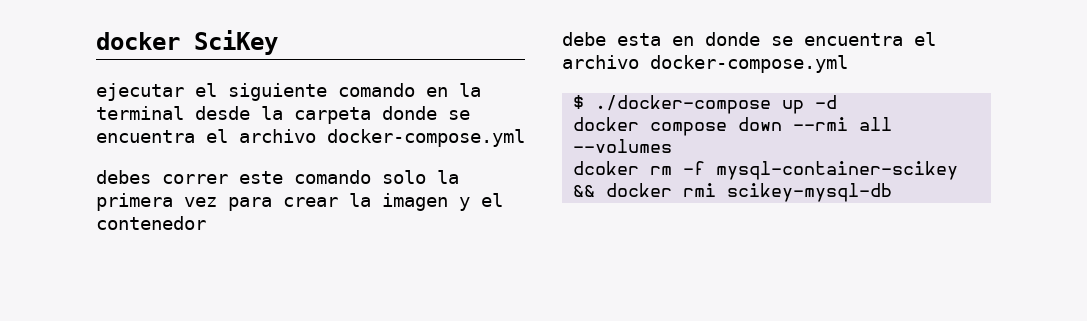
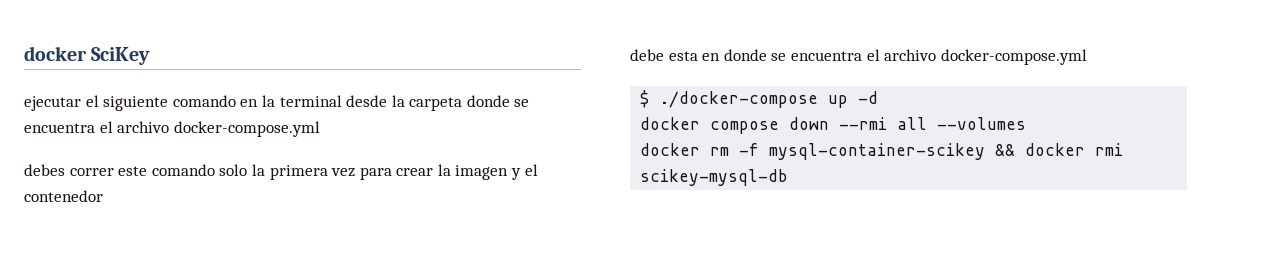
- dcoker rm -f mysql-container-scikey && docker rmi scikey-mysql-db
+ docker rm -f mysql-container-scikey && docker rmi scikey-mysql-db

